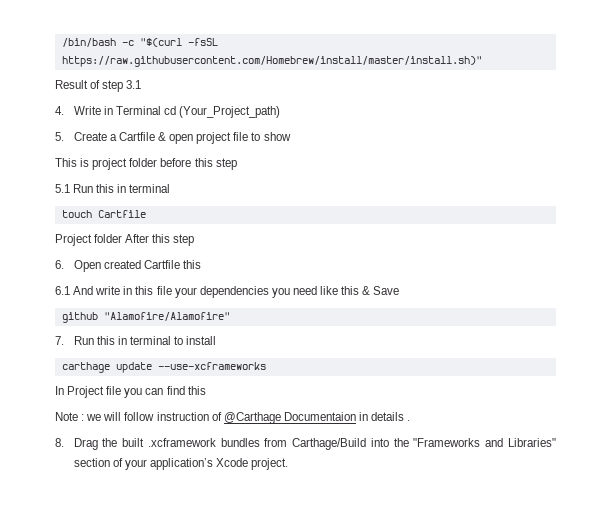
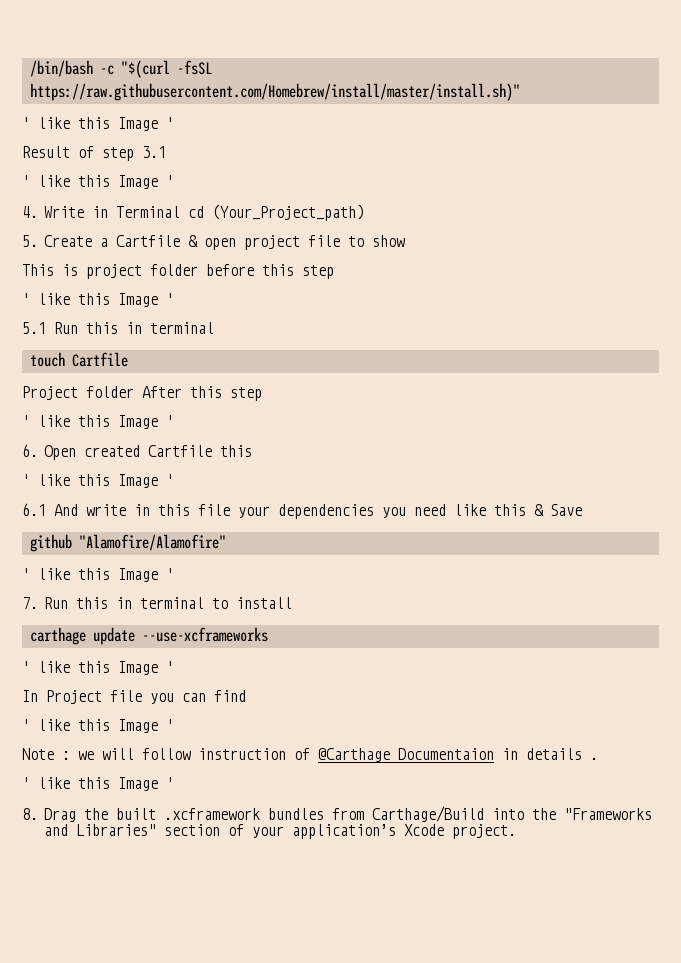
  /bin/bash -c "$(curl -fsSL https://raw.githubusercontent.com/Homebrew/install/master/install.sh)"
+ ' like this Image '
  Result of step 3.1
+ ' like this Image '
  This is project folder before this step
+ ' like this Image '
  Project folder After this step
+ ' like this Image '
  6. Open created Cartfile this
+ ' like this Image '
  github "Alamofire/Alamofire"
+ ' like this Image '
  carthage update --use-xcframeworks
+ ' like this Image '
- In Project file you can find this
+ In Project file you can find
+ ' like this Image '
  Note : we will follow instruction of @Carthage Documentaion in details .
+ ' like this Image '

